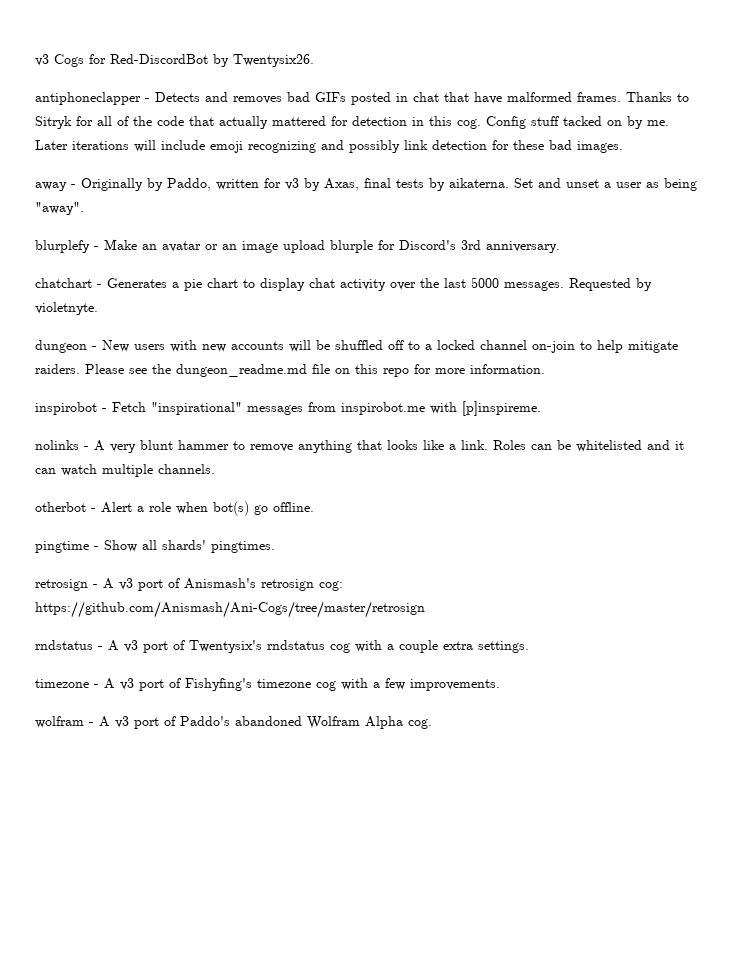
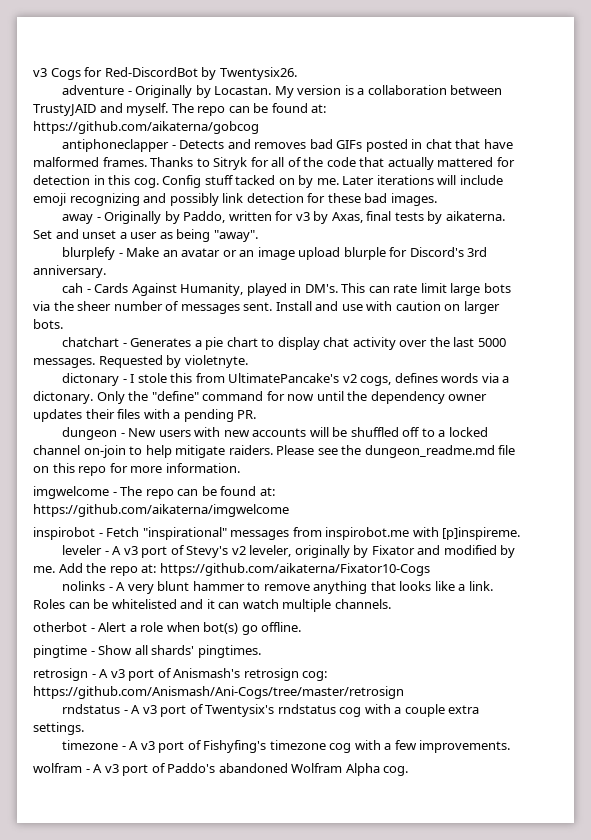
+ adventure - Originally by Locastan. My version is a collaboration between TrustyJAID and myself. The repo can be found at: https://github.com/aikaterna/gobcog
+ cah - Cards Against Humanity, played in DM's. This can rate limit large bots via the sheer number of messages sent. Install and use with caution on larger bots.
+ dictonary - I stole this from UltimatePancake's v2 cogs, defines words via a dictonary. Only the "define" command for now until the dependency owner updates their files with a pending PR.
+ imgwelcome - The repo can be found at: https://github.com/aikaterna/imgwelcome
+ leveler - A v3 port of Stevy's v2 leveler, originally by Fixator and modified by me. Add the repo at: https://github.com/aikaterna/Fixator10-Cogs

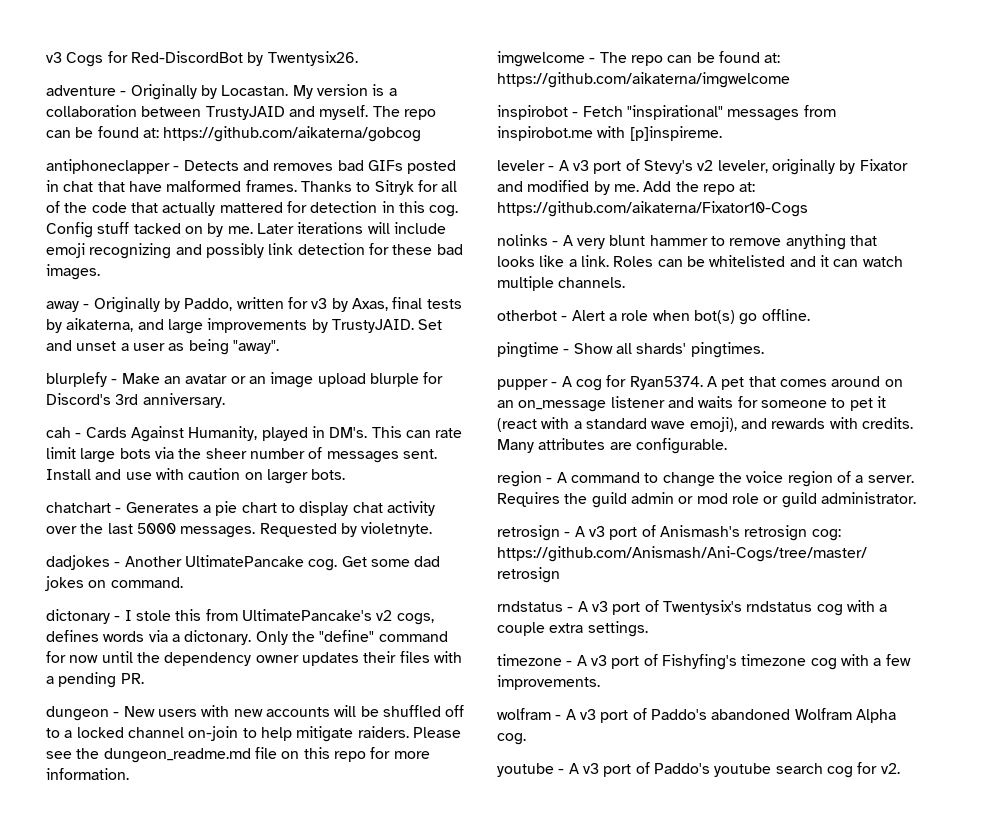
- away - Originally by Paddo, written for v3 by Axas, final tests by aikaterna.
+ away - Originally by Paddo, written for v3 by Axas, final tests by aikaterna, and large improvements by TrustyJAID.
+ dadjokes - Another UltimatePancake cog. Get some dad jokes on command.
+ pupper - A cog for Ryan5374. A pet that comes around on an on_message listener and waits for someone to pet it (react with a standard wave emoji), and rewards with credits. Many attributes are configurable.
+ region - A command to change the voice region of a server. Requires the guild admin or mod role or guild administrator.
+ youtube - A v3 port of Paddo's youtube search cog for v2.

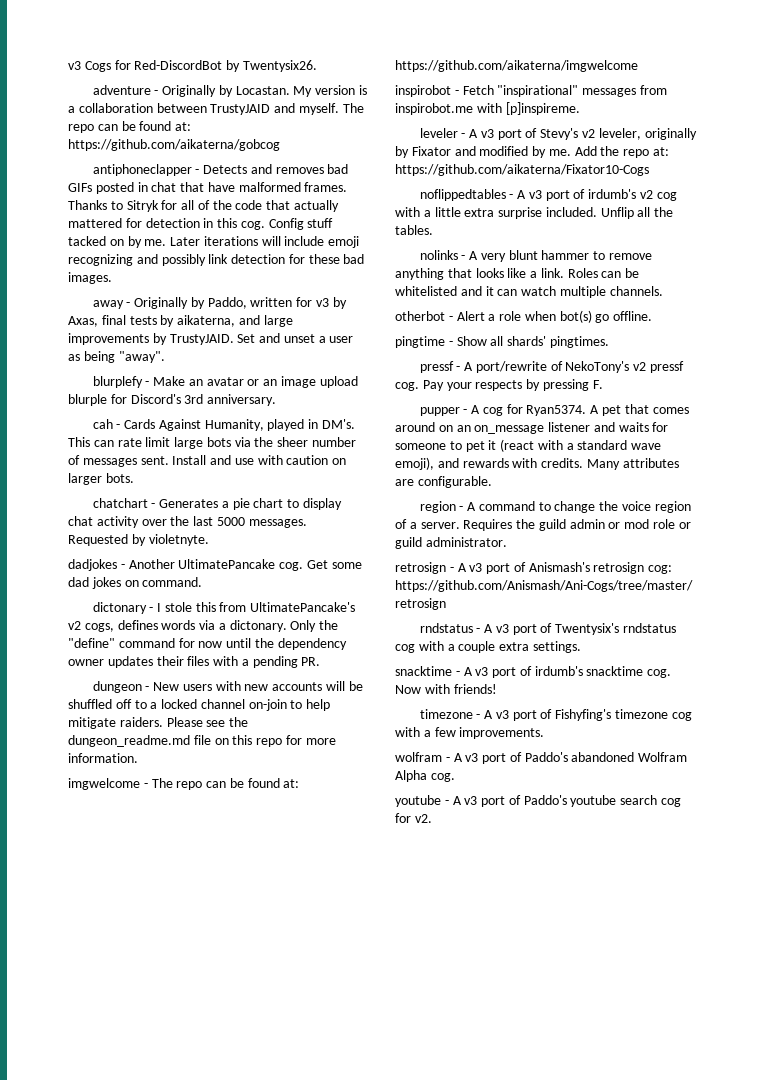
+ noflippedtables - A v3 port of irdumb's v2 cog with a little extra surprise included. Unflip all the tables.
+ pressf - A port/rewrite of NekoTony's v2 pressf cog. Pay your respects by pressing F.
+ snacktime - A v3 port of irdumb's snacktime cog. Now with friends!

